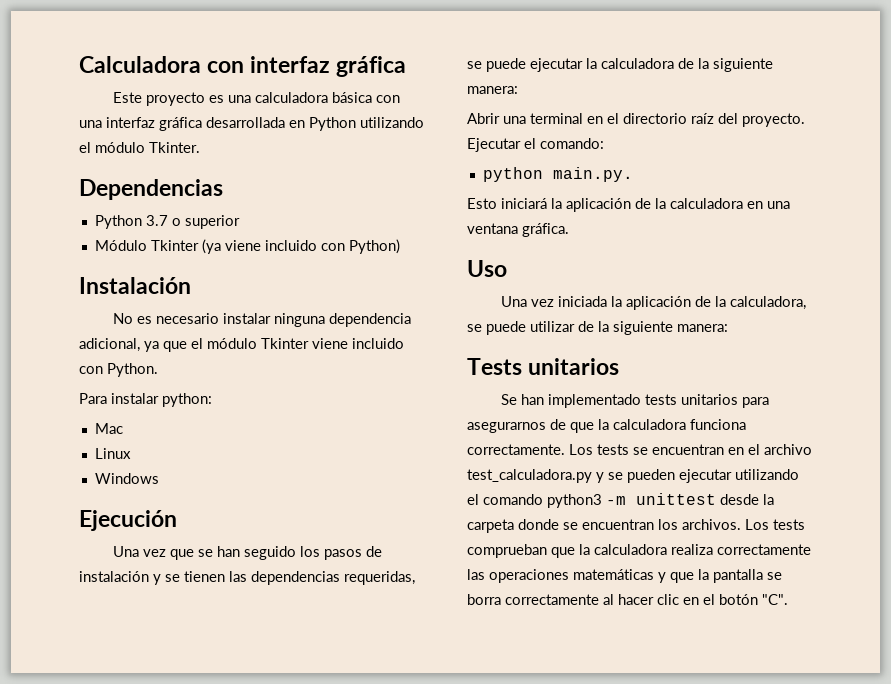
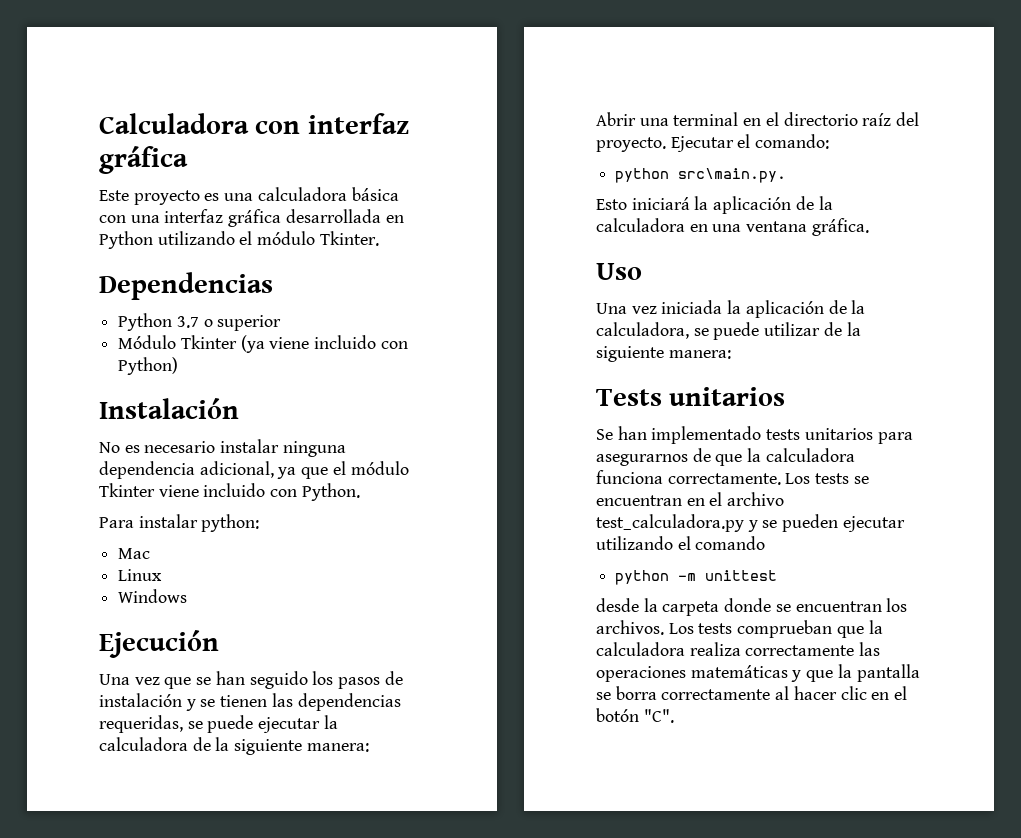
- python main.py.
+ python src\main.py.
- Los tests se encuentran en el archivo test_calculadora.py y se pueden ejecutar utilizando el comando python3 -m unittest desde la carpeta donde se encuentran los archivos.
+ Los tests se encuentran en el archivo test_calculadora.py y se pueden ejecutar utilizando el comando
+ python -m unittest
+ desde la carpeta donde se encuentran los archivos.

